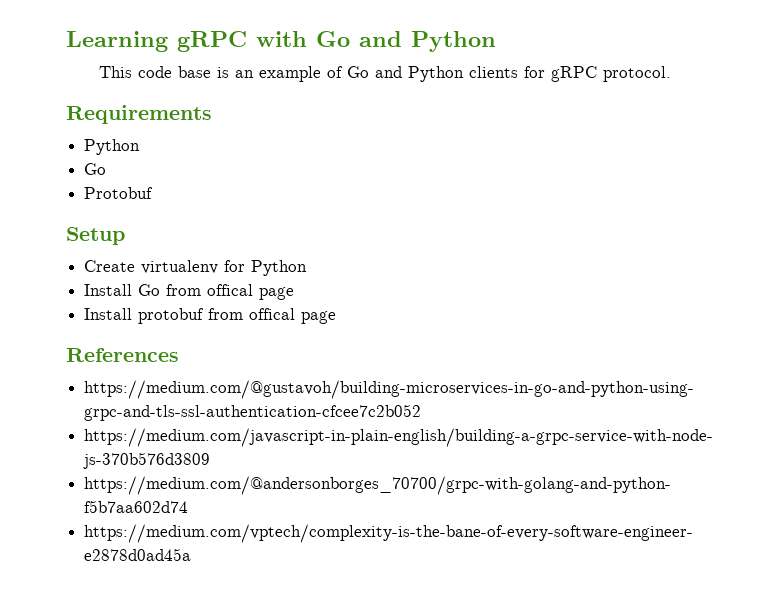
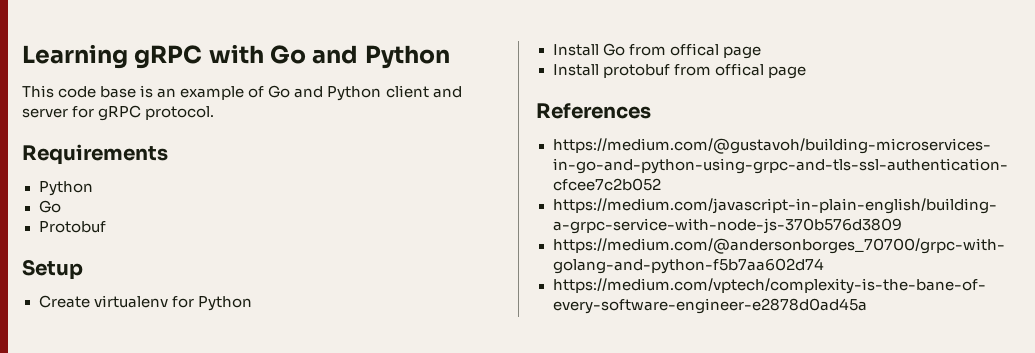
- This code base is an example of Go and Python clients for gRPC protocol.
+ This code base is an example of Go and Python client and server for gRPC protocol.

